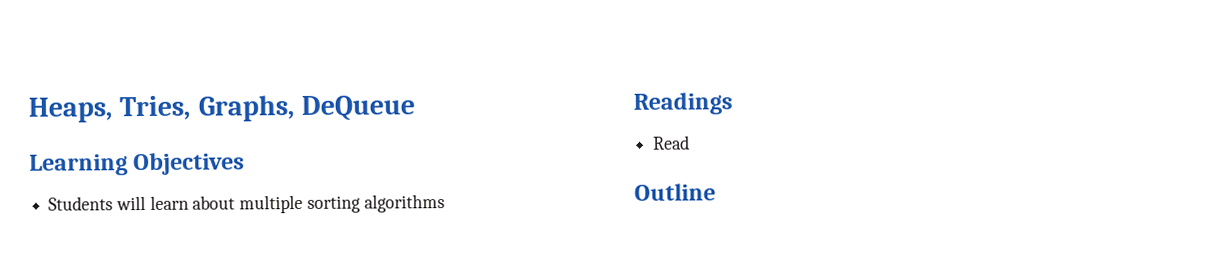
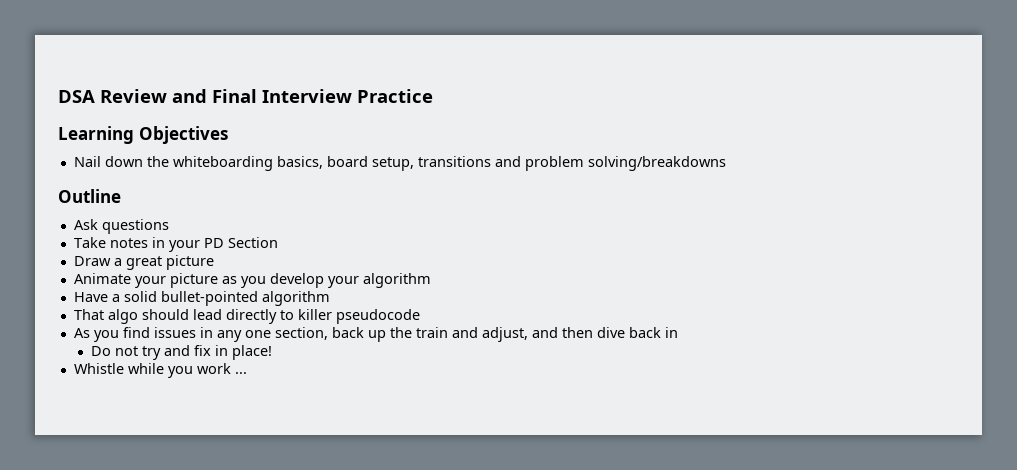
- Heaps, Tries, Graphs, DeQueue
+ DSA Review and Final Interview Practice
  Learning Objectives
- Students will learn about multiple sorting algorithms
- Readings
- Read
+ Nail down the whiteboarding basics, board setup, transitions and problem solving/breakdowns
  Outline
+ Ask questions
+ Take notes in your PD Section
+ Draw a great picture
+ Animate your picture as you develop your algorithm
+ Have a solid bullet-pointed algorithm
+ That algo should lead directly to killer pseudocode
+ As you find issues in any one section, back up the train and adjust, and then dive back in
+ Do not try and fix in place!
+ Whistle while you work ...

